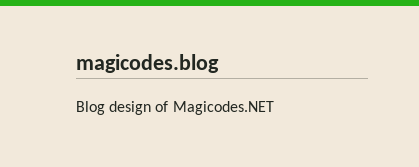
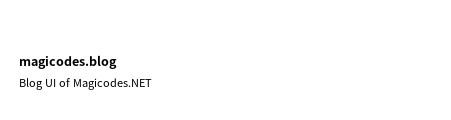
- Blog design of Magicodes.NET
+ Blog UI of Magicodes.NET

